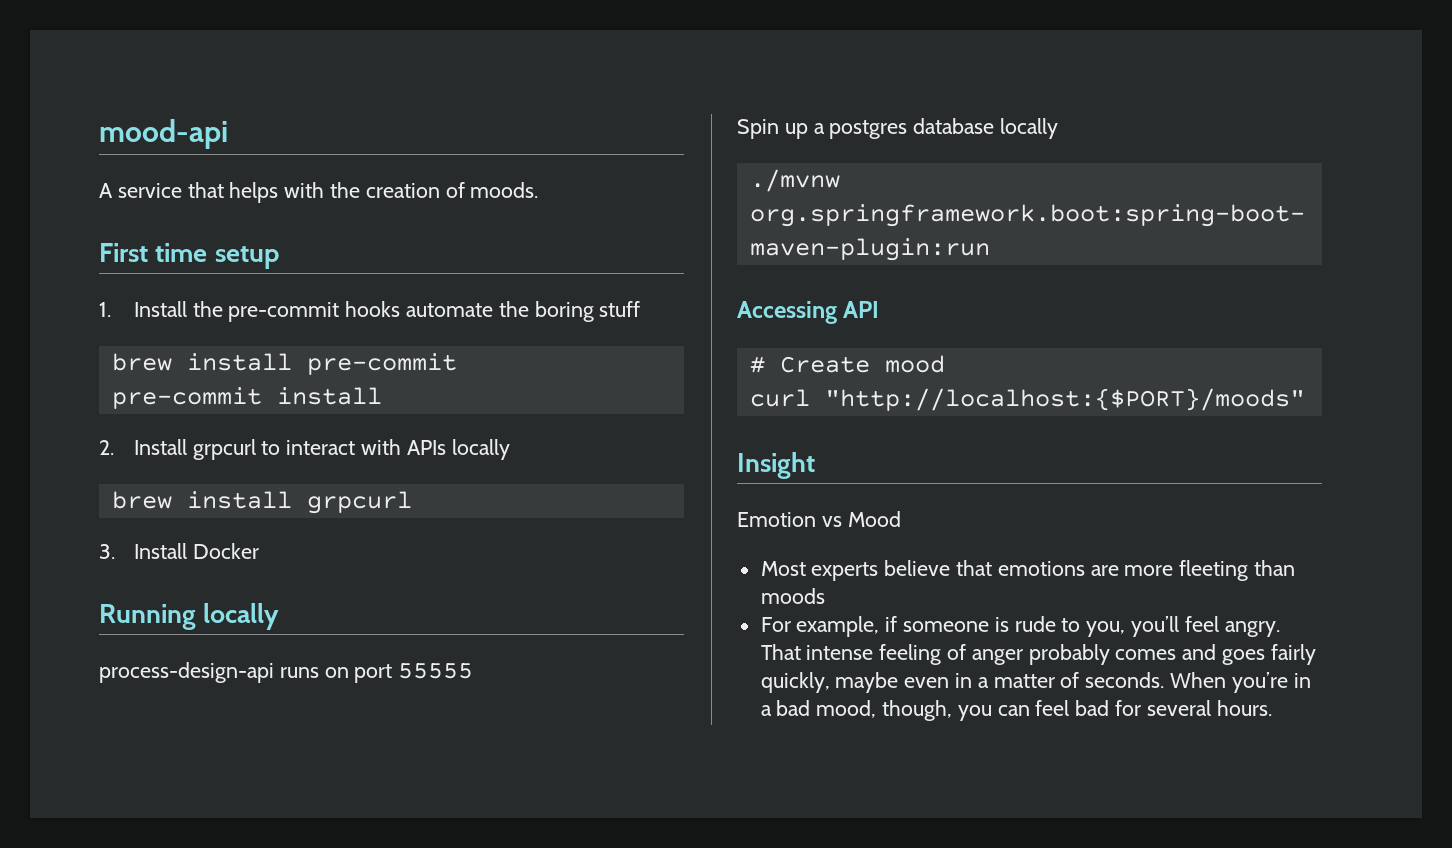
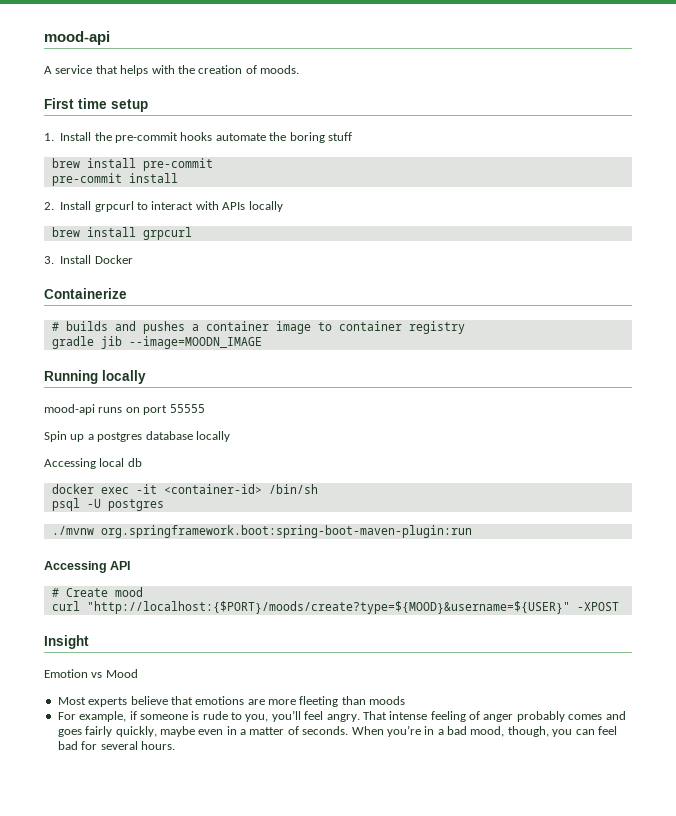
+ Containerize
+ # builds and pushes a container image to container registry
+ gradle jib --image=MOODN_IMAGE
- process-design-api runs on port 55555
+ mood-api runs on port 55555
+ Accessing local db
+ docker exec -it <container-id> /bin/sh
+ psql -U postgres
- curl "http://localhost:{$PORT}/moods"
+ curl "http://localhost:{$PORT}/moods/create?type=${MOOD}&username=${USER}" -XPOST

